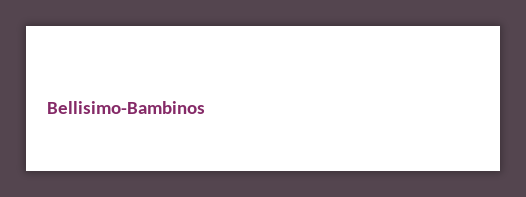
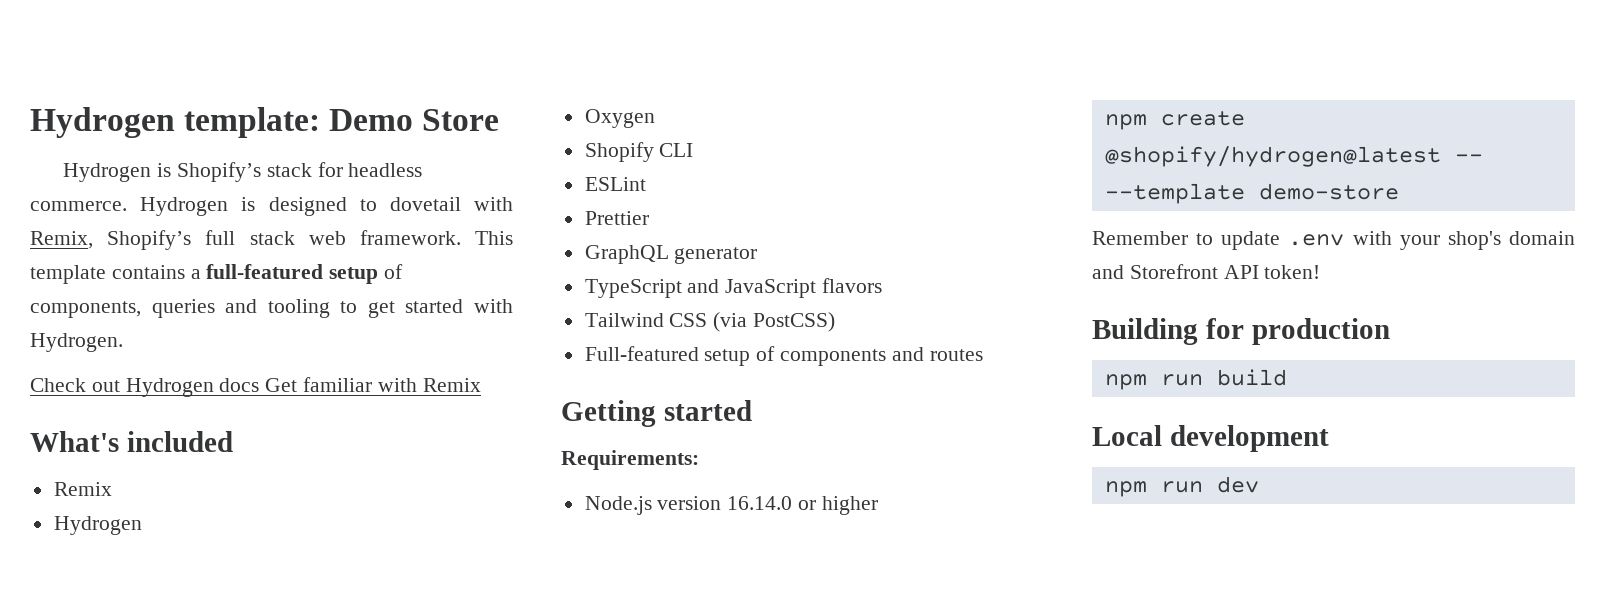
- Bellisimo-Bambinos
+ Hydrogen template: Demo Store
+ Hydrogen is Shopify’s stack for headless commerce. Hydrogen is designed to dovetail with Remix, Shopify’s full stack web framework. This template contains a full-featured setup of components, queries and tooling to get started with Hydrogen.
+ Check out Hydrogen docs Get familiar with Remix
+ What's included
+ Remix
+ Hydrogen
+ Oxygen
+ Shopify CLI
+ ESLint
+ Prettier
+ GraphQL generator
+ TypeScript and JavaScript flavors
+ Tailwind CSS (via PostCSS)
+ Full-featured setup of components and routes
+ Getting started
+ Requirements:
+ Node.js version 16.14.0 or higher
+ npm create @shopify/hydrogen@latest -- --template demo-store
+ Remember to update .env with your shop's domain and Storefront API token!
+ Building for production
+ npm run build
+ Local development
+ npm run dev

